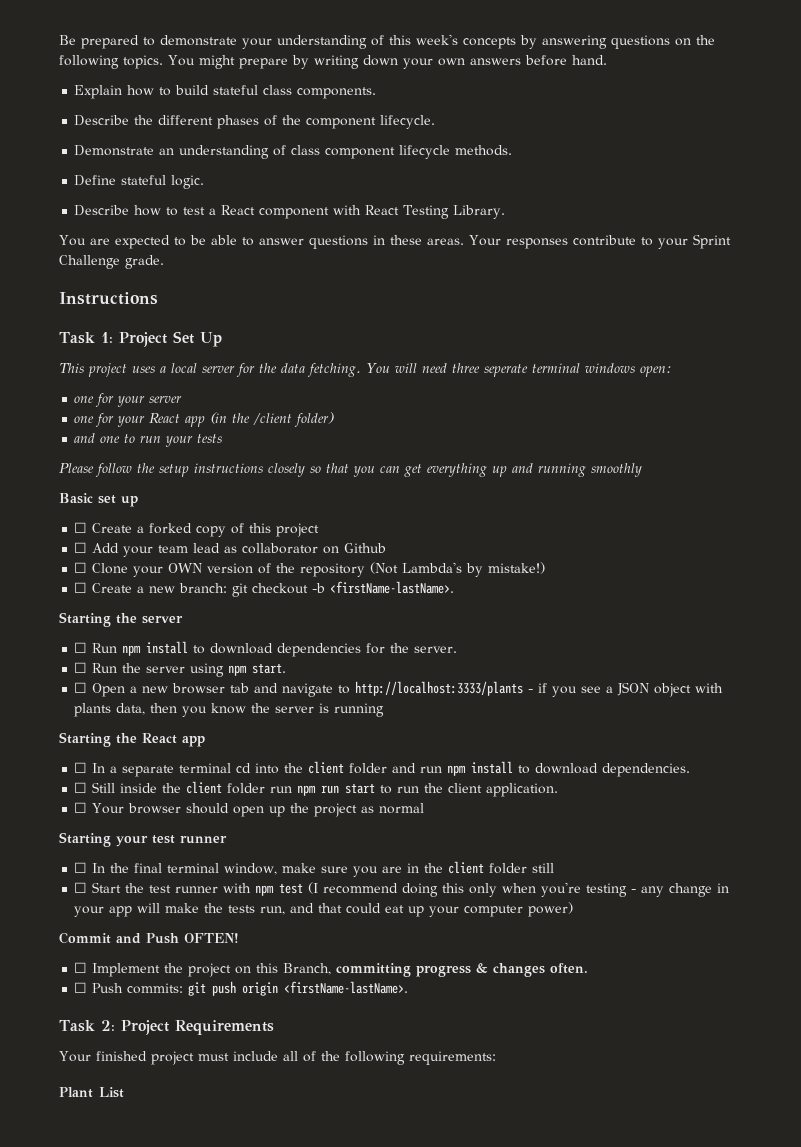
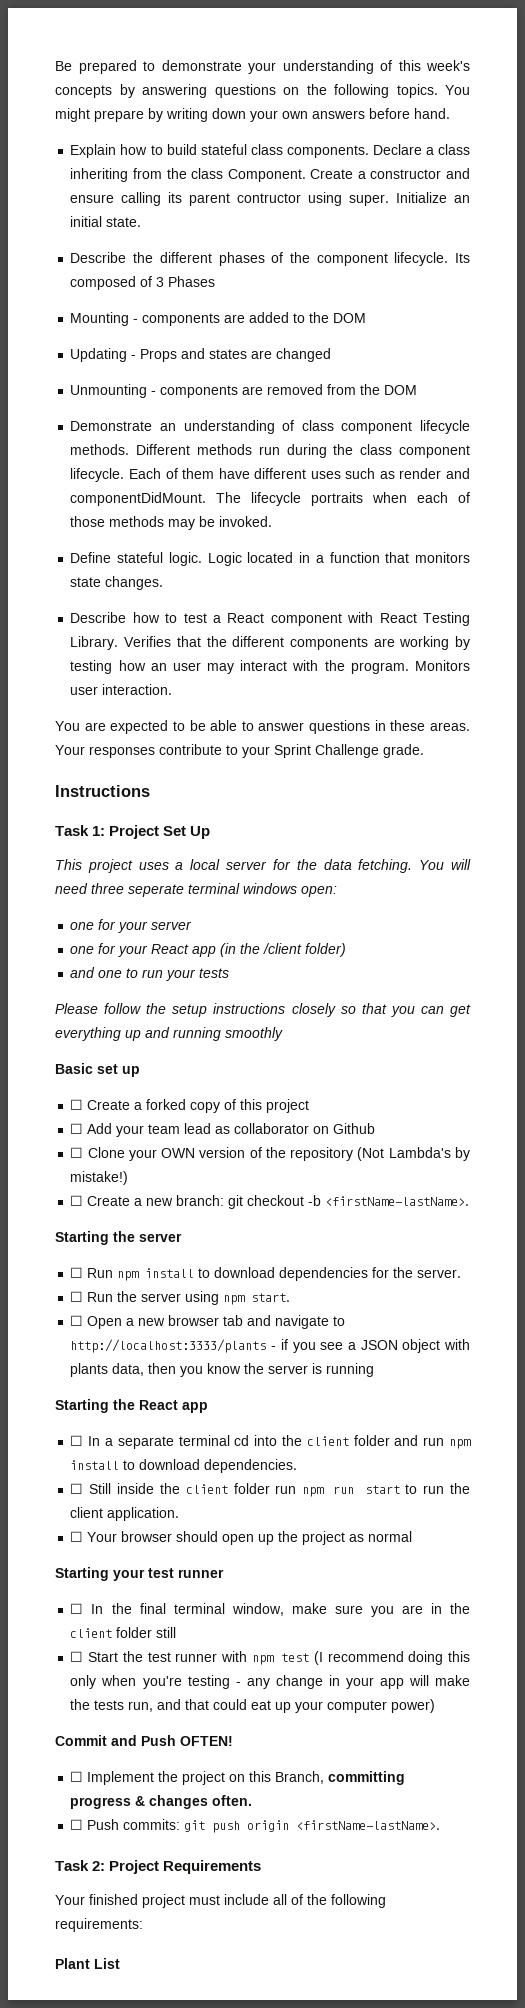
+ Declare a class inheriting from the class Component. Create a constructor and ensure calling its parent contructor using super. Initialize an initial state.
+ Its composed of 3 Phases
+ Mounting - components are added to the DOM
+ Updating - Props and states are changed
+ Unmounting - components are removed from the DOM
- Demonstrate an understanding of class component lifecycle methods.
- Define stateful logic.
+ Demonstrate an understanding of class component lifecycle methods. Different methods run during the class component lifecycle. Each of them have different uses such as render and componentDidMount. The lifecycle portraits when each of those methods may be invoked.
+ Define stateful logic. Logic located in a function that monitors state changes.
+ Verifies that the different components are working by testing how an user may interact with the program. Monitors user interaction.

